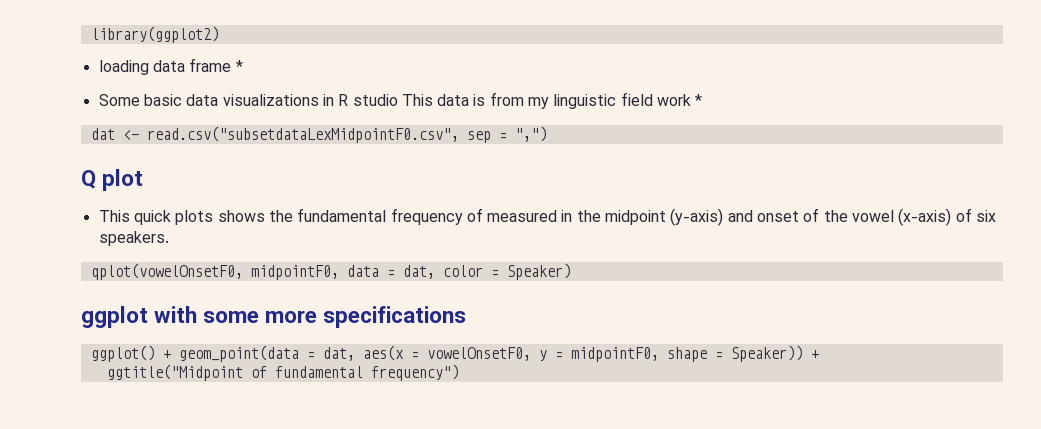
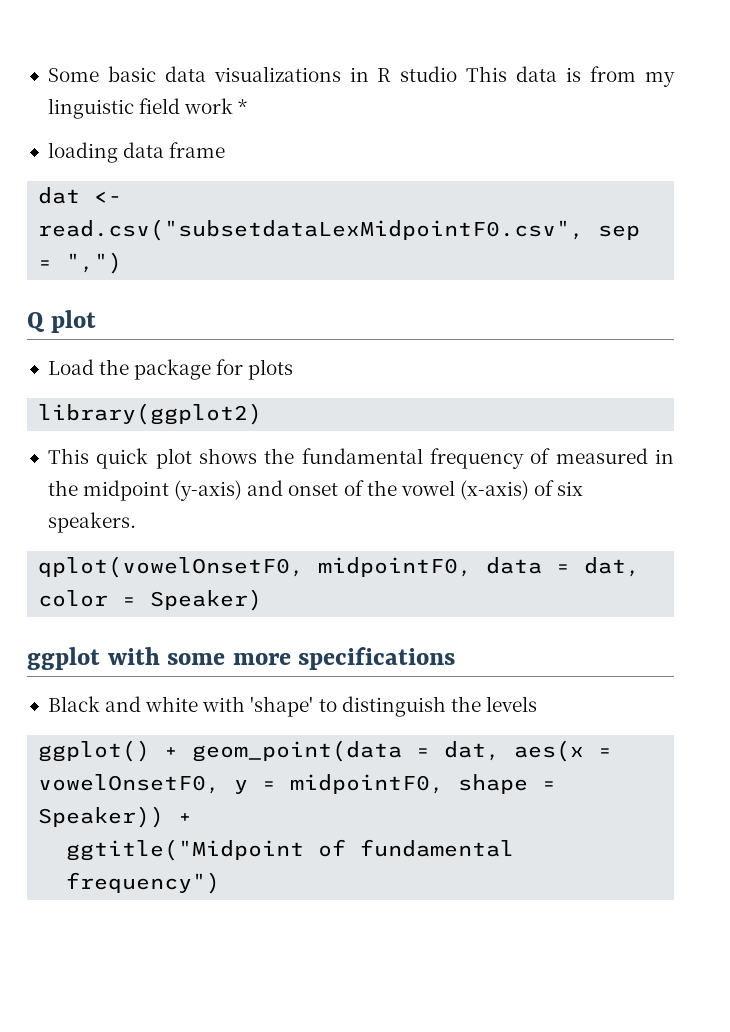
- library(ggplot2)
- loading data frame *
+ loading data frame
+ Load the package for plots
+ library(ggplot2)
- This quick plots shows the fundamental frequency of measured in the midpoint (y-axis) and onset of the vowel (x-axis) of six speakers.
+ This quick plot shows the fundamental frequency of measured in the midpoint (y-axis) and onset of the vowel (x-axis) of six speakers.
+ Black and white with 'shape' to distinguish the levels

